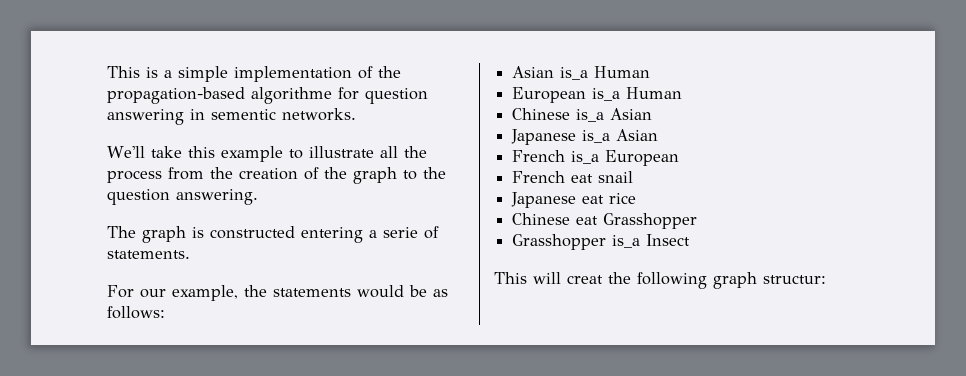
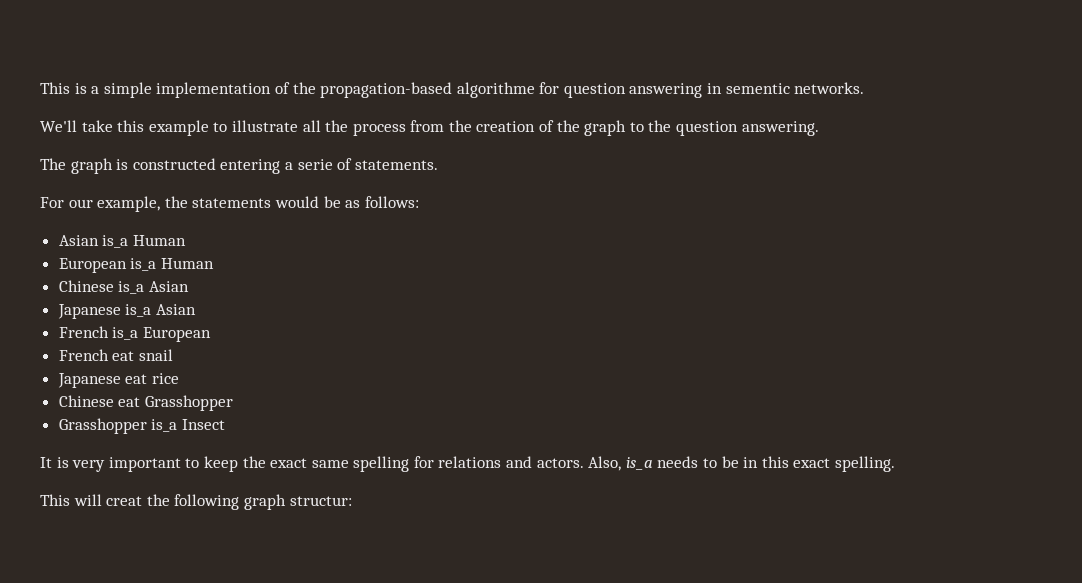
+ It is very important to keep the exact same spelling for relations and actors. Also, is_a needs to be in this exact spelling.

